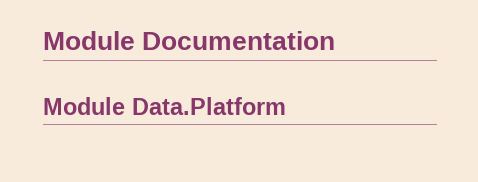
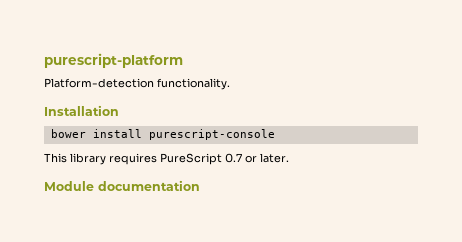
- Module Documentation
- Module Data.Platform
+ purescript-platform
+ Platform-detection functionality.
+ Installation
+ bower install purescript-console
+ This library requires PureScript 0.7 or later.
+ Module documentation

